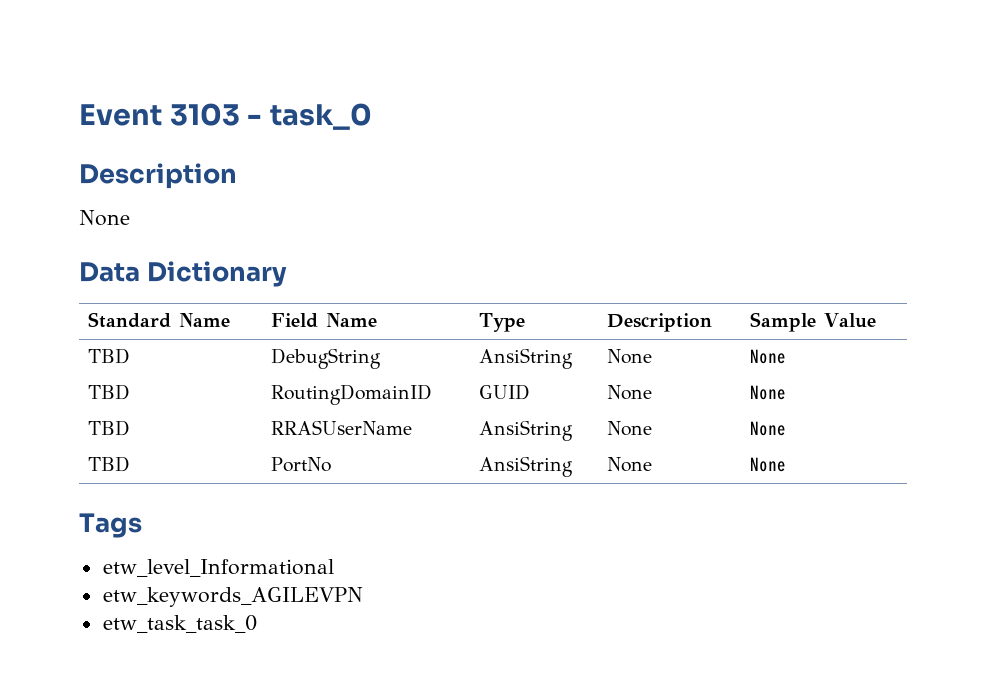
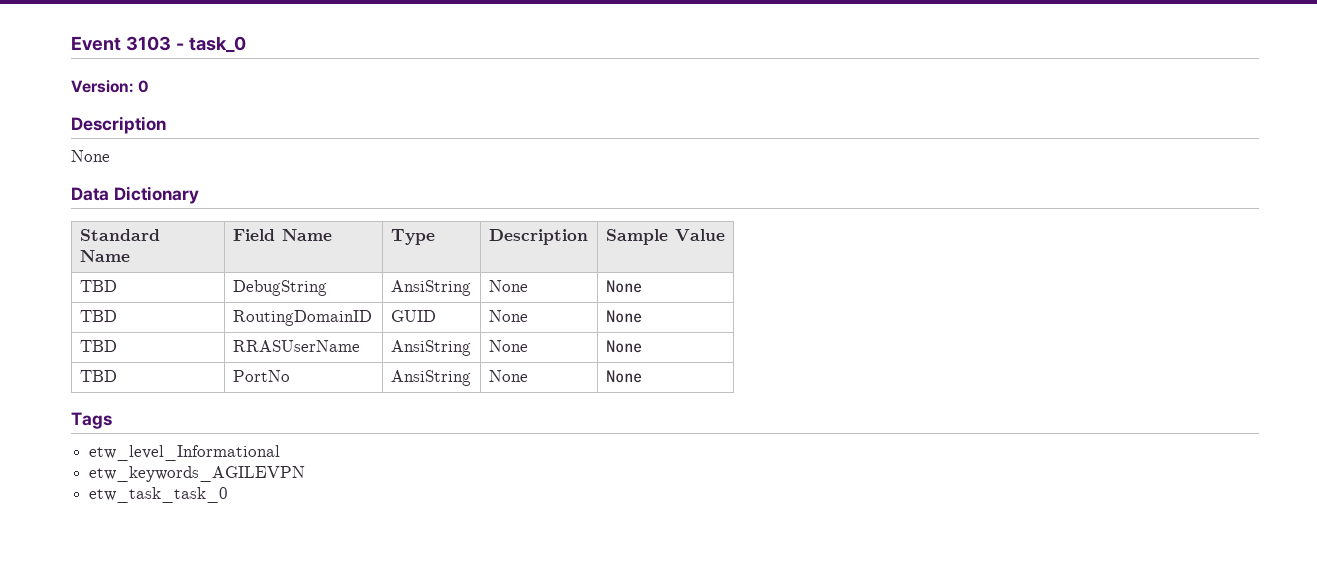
+ Version: 0

